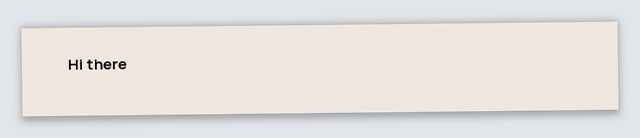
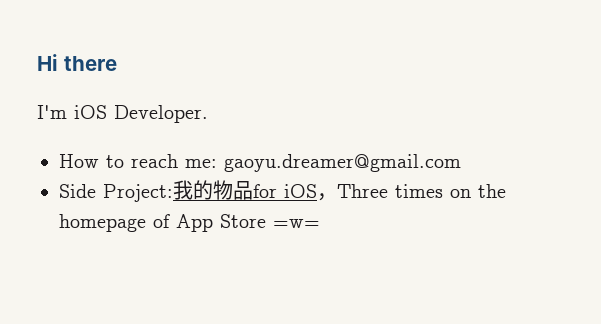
+ I'm iOS Developer.
+ How to reach me: gaoyu.dreamer@gmail.com
+ Side Project:我的物品for iOS，Three times on the homepage of App Store =w=

